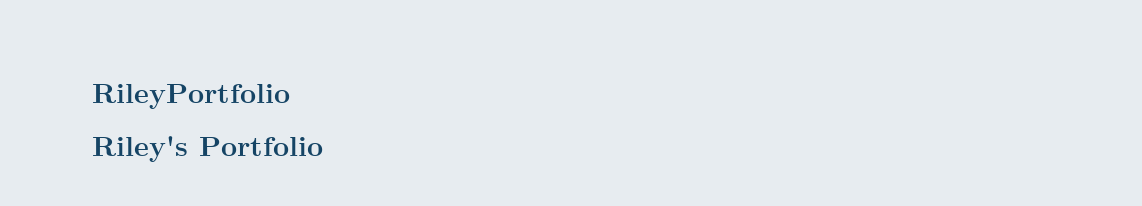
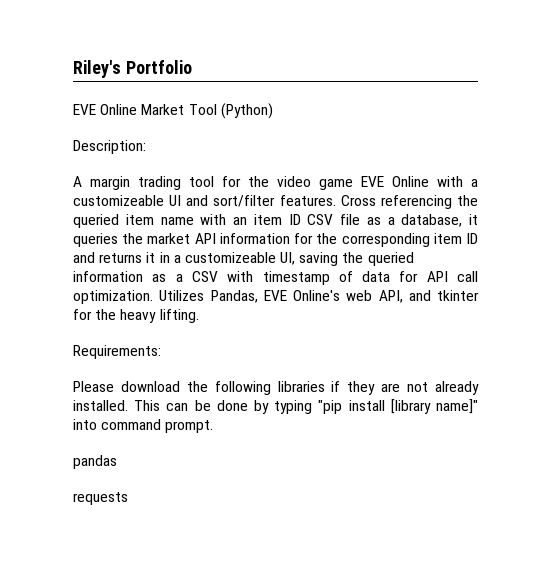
- RileyPortfolio
+ EVE Online Market Tool (Python)
+ Description:
+ A margin trading tool for the video game EVE Online with a customizeable UI and sort/filter features. Cross referencing the queried item name with an item ID CSV file as a database, it queries the market API information for the corresponding item ID and returns it in a customizeable UI, saving the queried information as a CSV with timestamp of data for API call optimization. Utilizes Pandas, EVE Online's web API, and tkinter for the heavy lifting.
+ Requirements:
+ Please download the following libraries if they are not already installed. This can be done by typing "pip install [library name]" into command prompt.
+ pandas
+ requests

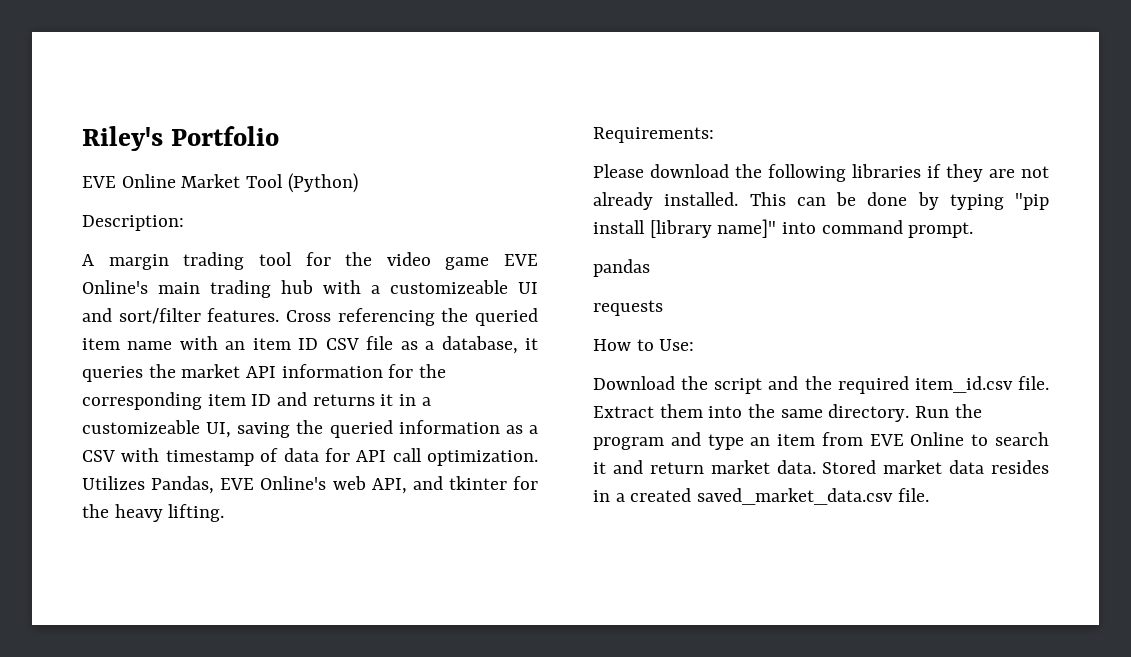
- A margin trading tool for the video game EVE Online with a customizeable UI and sort/filter features.
+ A margin trading tool for the video game EVE Online's main trading hub with a customizeable UI and sort/filter features.
+ How to Use:
+ Download the script and the required item_id.csv file. Extract them into the same directory. Run the program and type an item from EVE Online to search it and return market data. Stored market data resides in a created saved_market_data.csv file.

